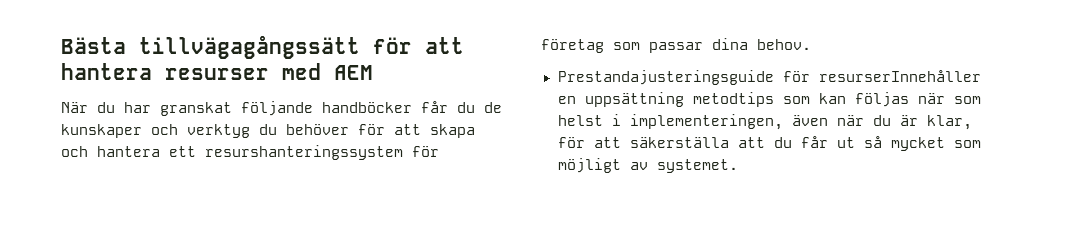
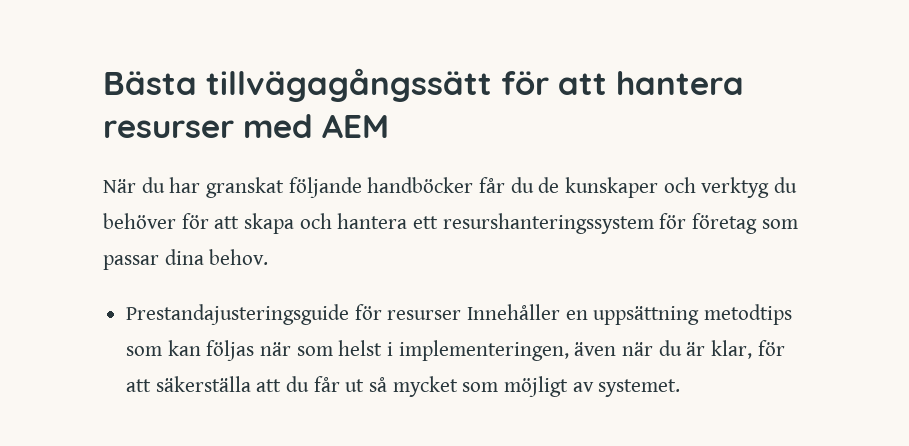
- Prestandajusteringsguide för resurserInnehåller en uppsättning metodtips som kan följas när som helst i implementeringen, även när du är klar, för att säkerställa att du får ut så mycket som möjligt av systemet.
+ Prestandajusteringsguide för resurser Innehåller en uppsättning metodtips som kan följas när som helst i implementeringen, även när du är klar, för att säkerställa att du får ut så mycket som möjligt av systemet.

